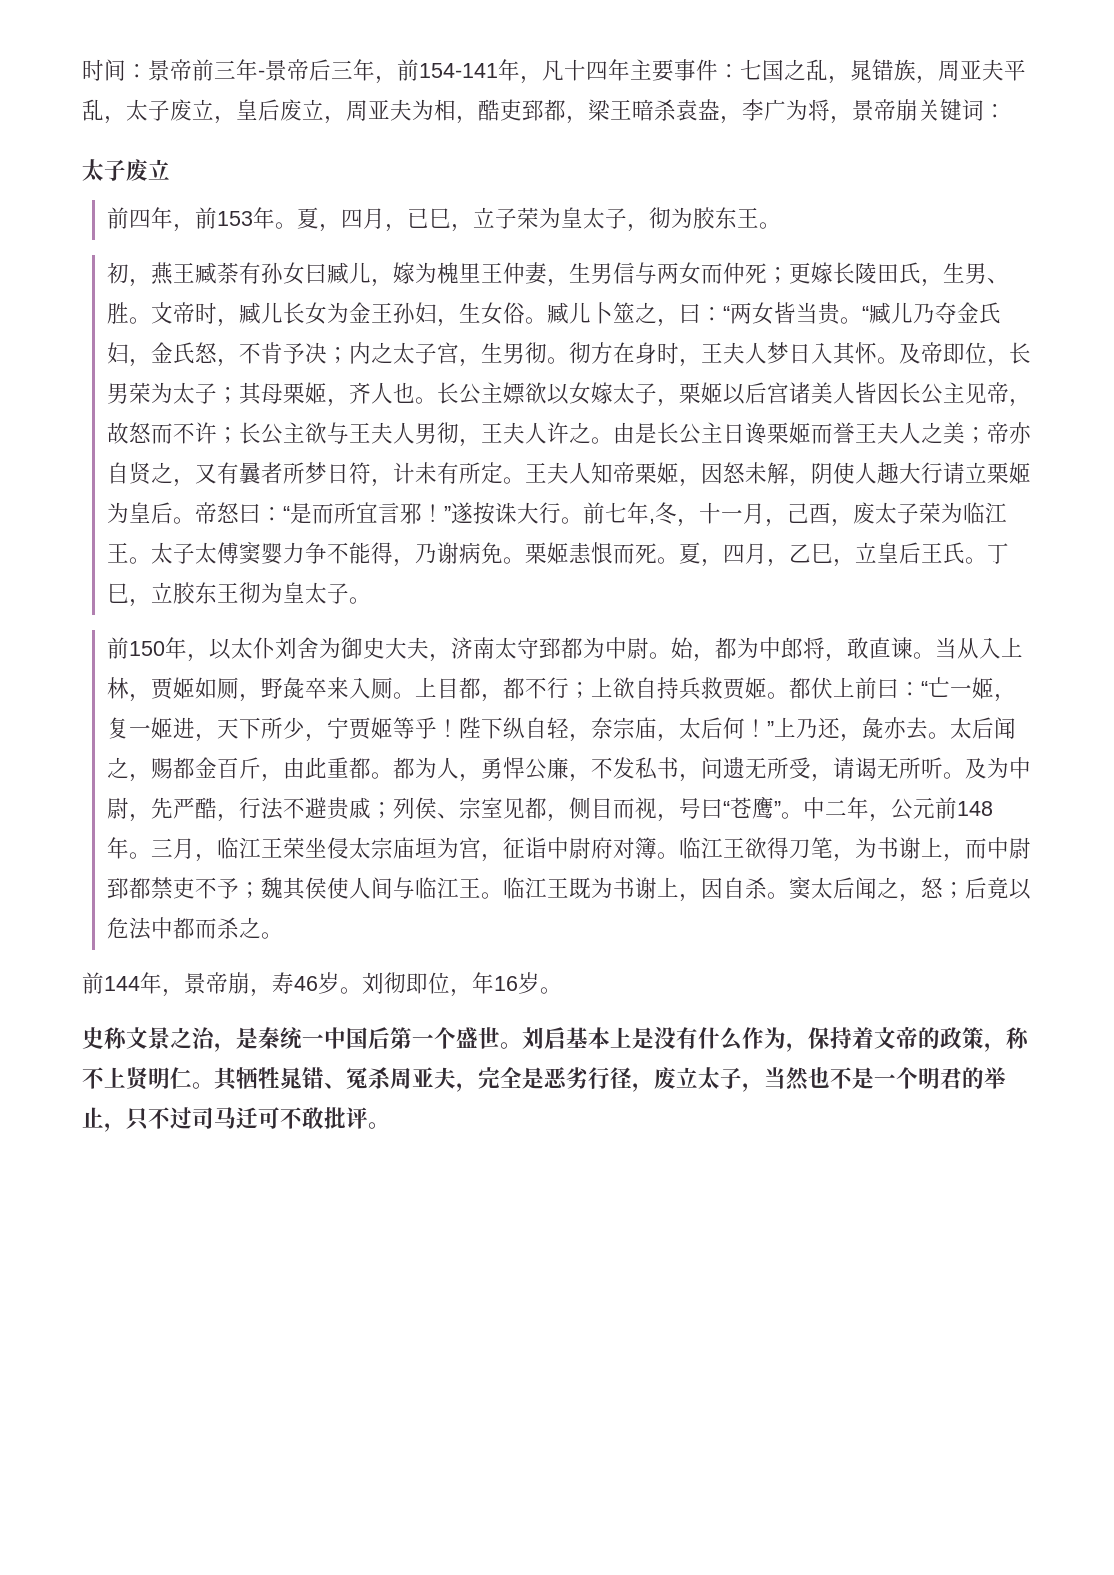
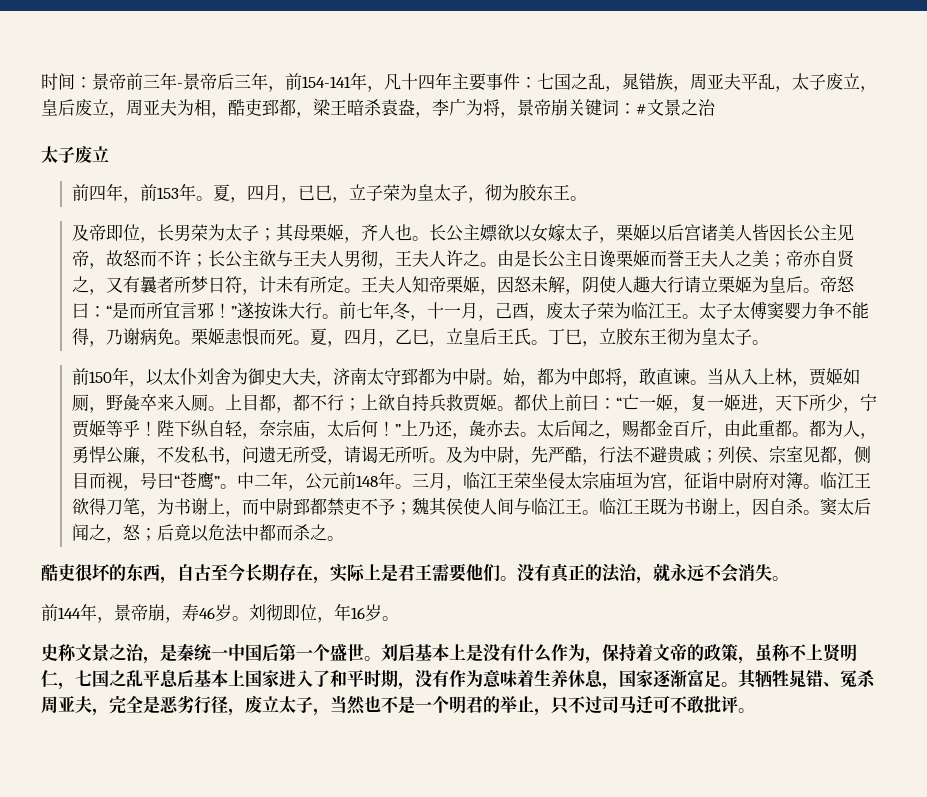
- 时间：景帝前三年-景帝后三年，前154-141年，凡十四年主要事件：七国之乱，晁错族，周亚夫平乱，太子废立，皇后废立，周亚夫为相，酷吏郅都，梁王暗杀袁盎，李广为将，景帝崩关键词：
+ 时间：景帝前三年-景帝后三年，前154-141年，凡十四年主要事件：七国之乱，晁错族，周亚夫平乱，太子废立，皇后废立，周亚夫为相，酷吏郅都，梁王暗杀袁盎，李广为将，景帝崩关键词：#文景之治
- 初，燕王臧荼有孙女曰臧儿，嫁为槐里王仲妻，生男信与两女而仲死；更嫁长陵田氏，生男、胜。文帝时，臧儿长女为金王孙妇，生女俗。臧儿卜筮之，曰：“两女皆当贵。“臧儿乃夺金氏妇，金氏怒，不肯予决；内之太子宫，生男彻。彻方在身时，王夫人梦日入其怀。
+ 酷吏很坏的东西，自古至今长期存在，实际上是君王需要他们。没有真正的法治，就永远不会消失。
- 刘启基本上是没有什么作为，保持着文帝的政策，称不上贤明仁。
+ 刘启基本上是没有什么作为，保持着文帝的政策，虽称不上贤明仁，七国之乱平息后基本上国家进入了和平时期，没有作为意味着生养休息，国家逐渐富足。

